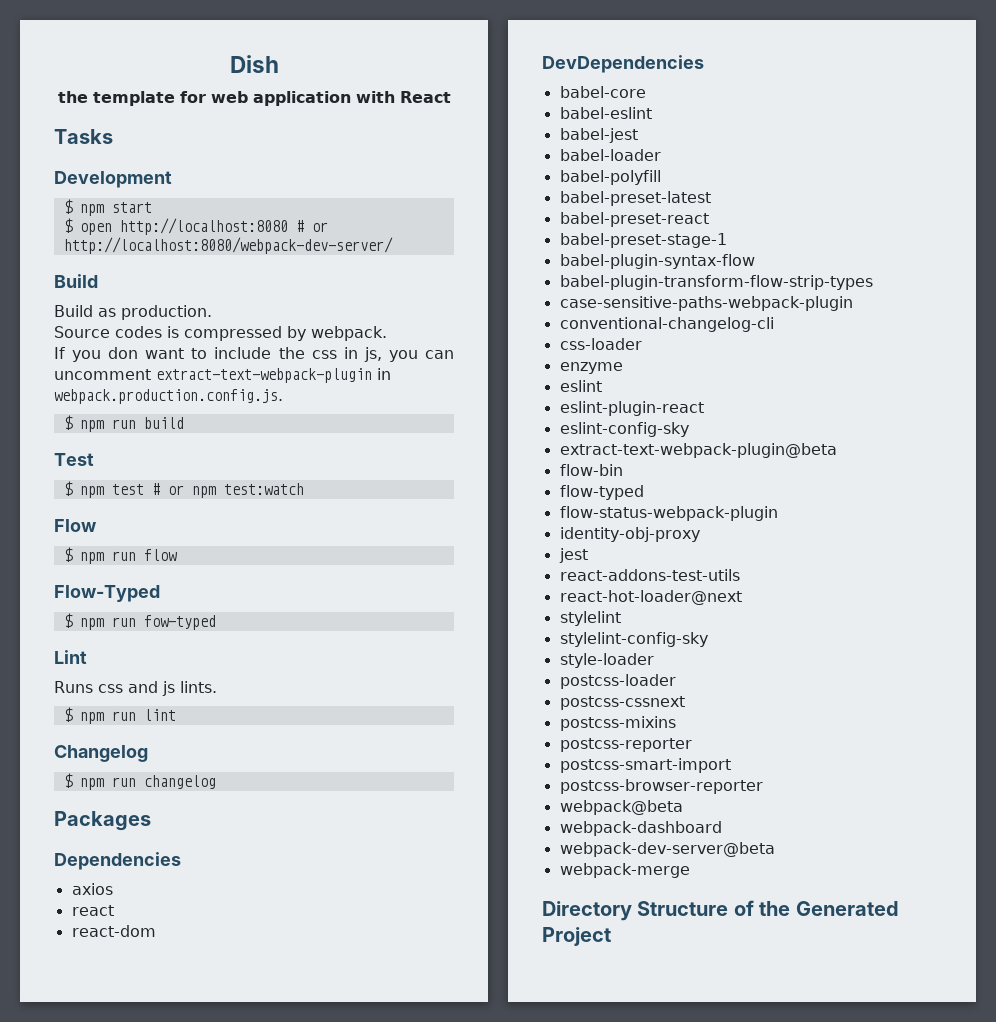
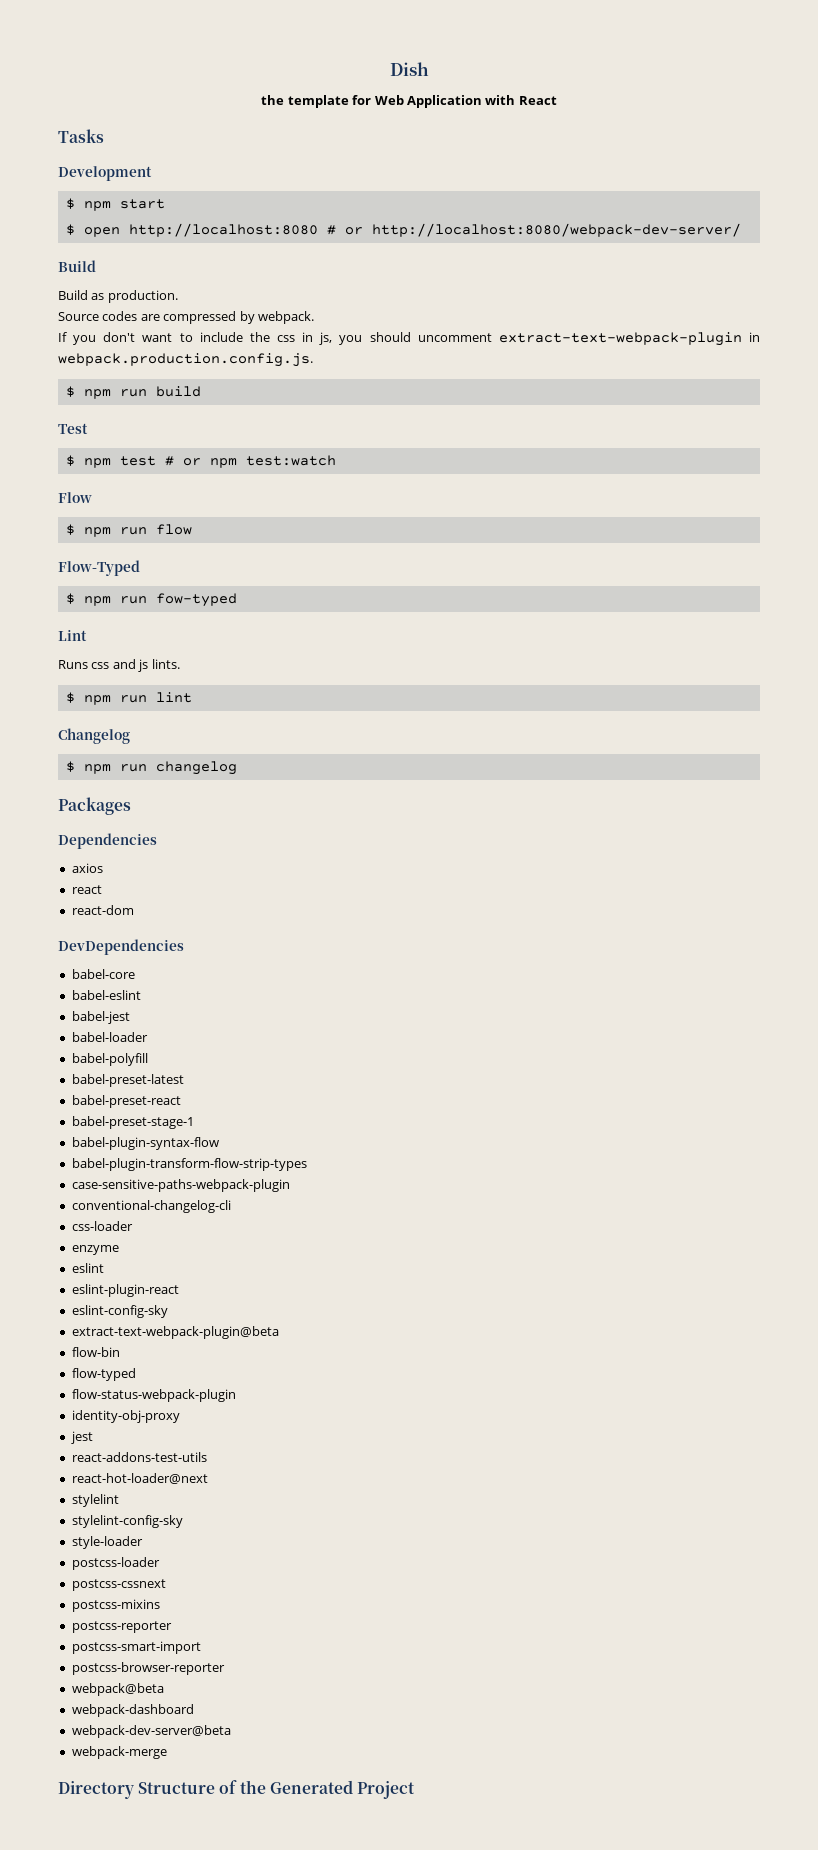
- the template for web application with React
+ the template for Web Application with React
- Source codes is compressed by webpack.
+ Source codes are compressed by webpack.
- If you don want to include the css in js, you can uncomment extract-text-webpack-plugin in webpack.production.config.js.
+ If you don't want to include the css in js, you should uncomment extract-text-webpack-plugin in webpack.production.config.js.

